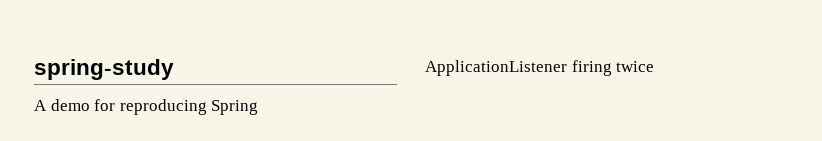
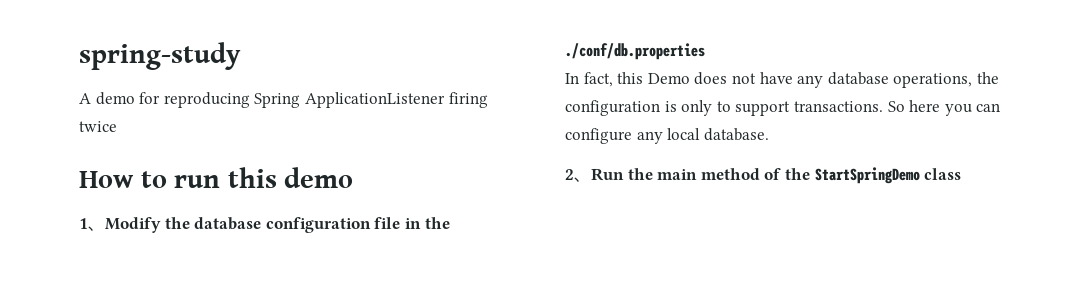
+ How to run this demo
+ 1、Modify the database configuration file in the ./conf/db.properties
+ In fact, this Demo does not have any database operations, the configuration is only to support transactions. So here you can configure any local database.
+ 2、Run the main method of the StartSpringDemo class

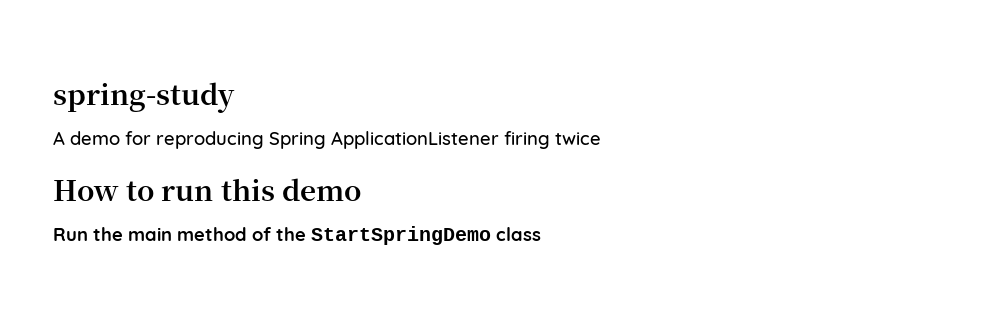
- 1、Modify the database configuration file in the ./conf/db.properties
- In fact, this Demo does not have any database operations, the configuration is only to support transactions. So here you can configure any local database.
- 2、Run the main method of the StartSpringDemo class
+ Run the main method of the StartSpringDemo class

